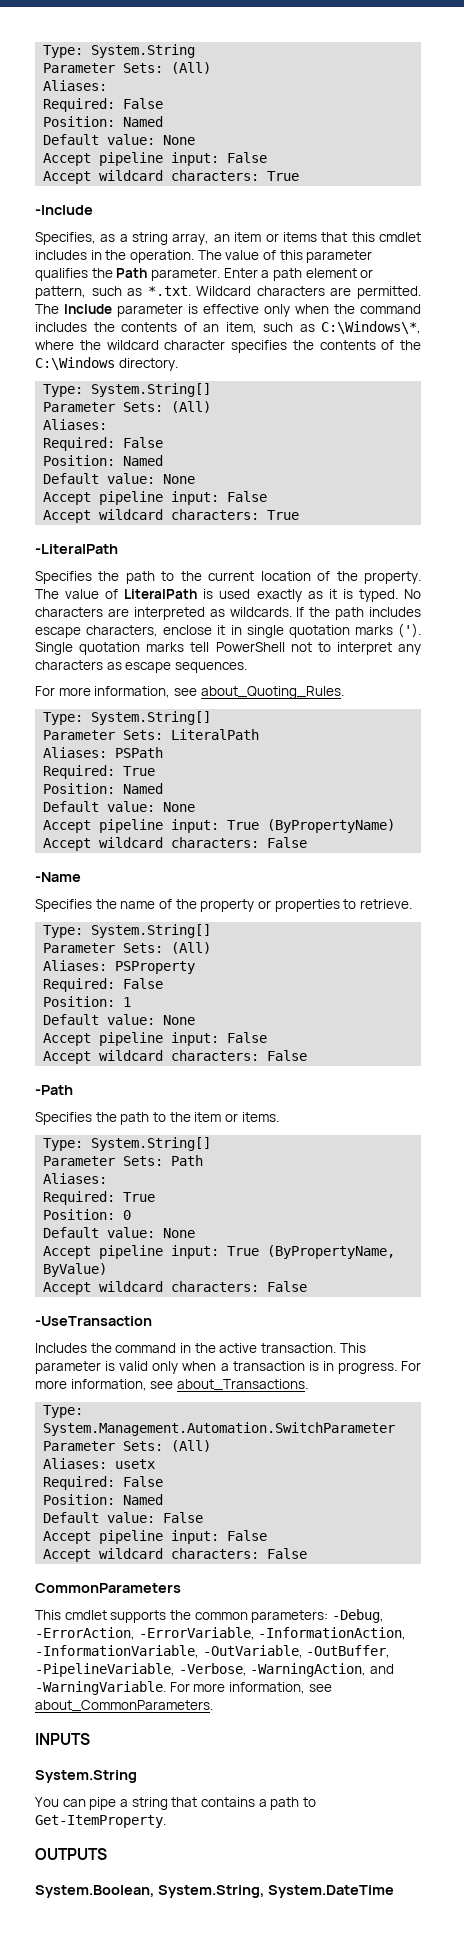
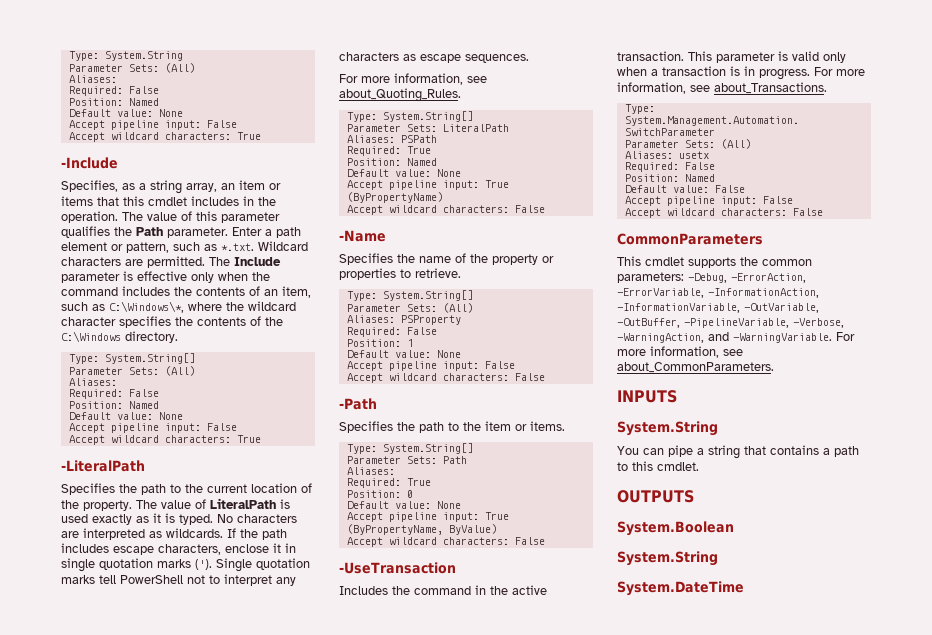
- You can pipe a string that contains a path to Get-ItemProperty.
+ You can pipe a string that contains a path to this cmdlet.
- System.Boolean, System.String, System.DateTime
+ System.Boolean
+ System.String
+ System.DateTime

